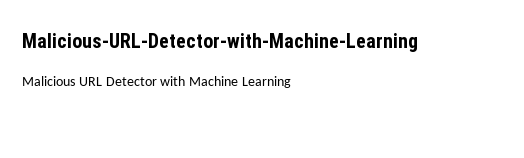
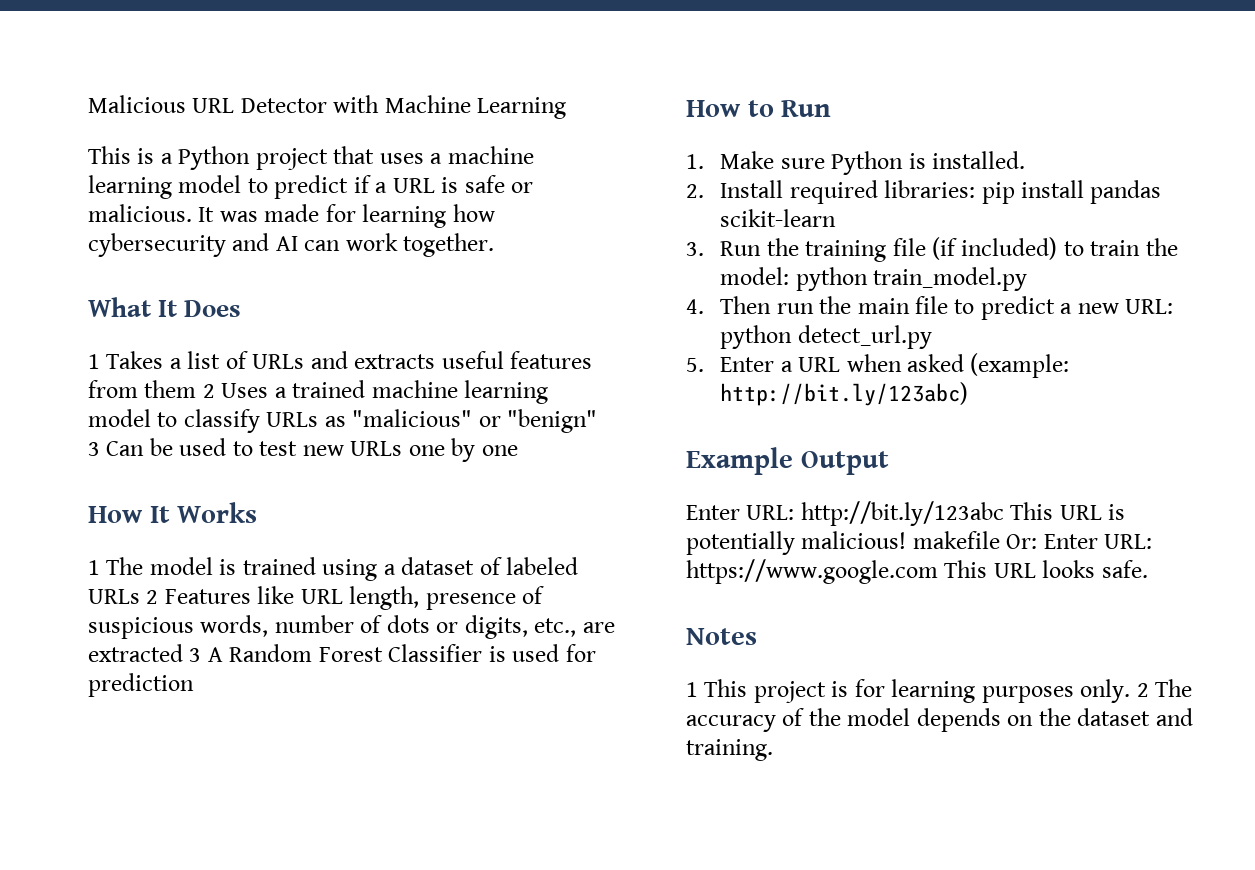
- Malicious-URL-Detector-with-Machine-Learning
+ This is a Python project that uses a machine learning model to predict if a URL is safe or malicious. It was made for learning how cybersecurity and AI can work together.
+ What It Does
+ 1 Takes a list of URLs and extracts useful features from them 2 Uses a trained machine learning model to classify URLs as "malicious" or "benign" 3 Can be used to test new URLs one by one
+ How It Works
+ 1 The model is trained using a dataset of labeled URLs 2 Features like URL length, presence of suspicious words, number of dots or digits, etc., are extracted 3 A Random Forest Classifier is used for prediction
+ How to Run
+ 1. Make sure Python is installed.
+ 2. Install required libraries: pip install pandas scikit-learn
+ 3. Run the training file (if included) to train the model: python train_model.py
+ 4. Then run the main file to predict a new URL: python detect_url.py
+ 5. Enter a URL when asked (example: http://bit.ly/123abc)
+ Example Output
+ Enter URL: http://bit.ly/123abc This URL is potentially malicious! makefile Or: Enter URL: https://www.google.com This URL looks safe.
+ Notes
+ 1 This project is for learning purposes only. 2 The accuracy of the model depends on the dataset and training.

